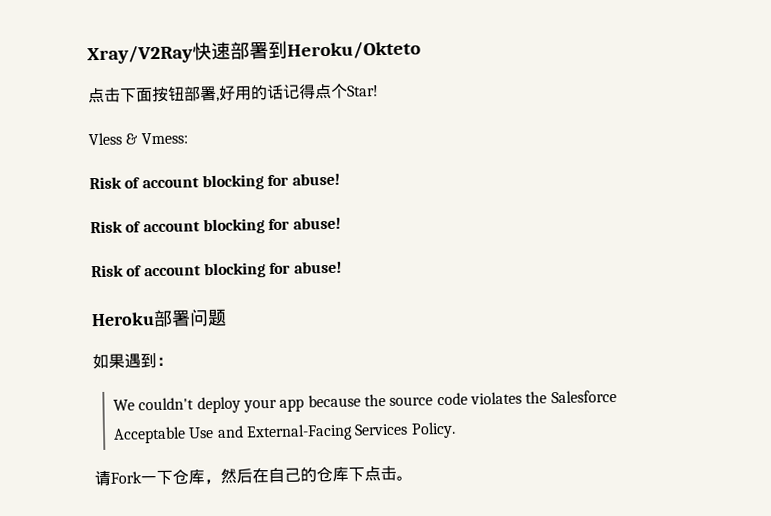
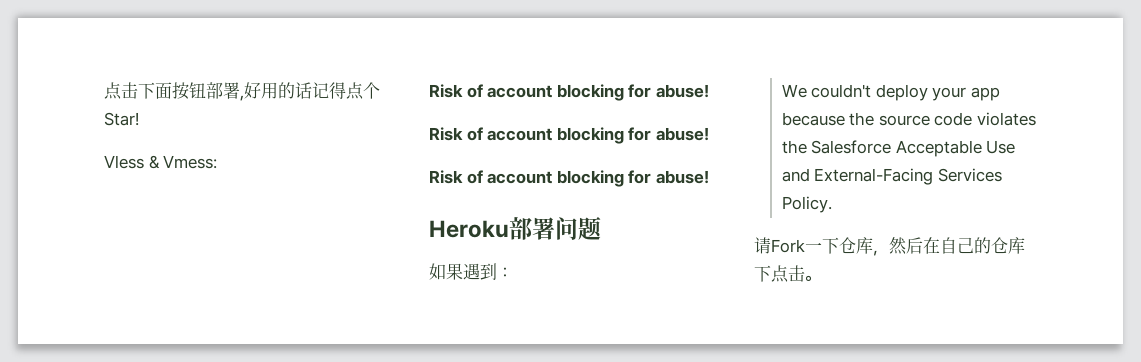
- Xray/V2Ray快速部署到Heroku/Okteto

